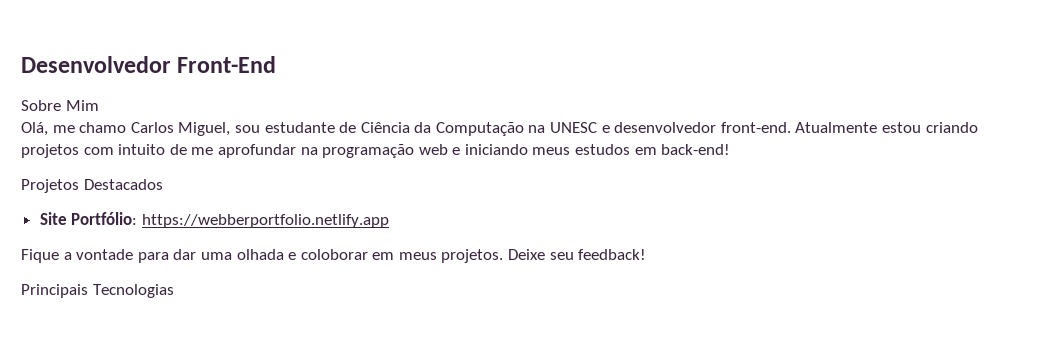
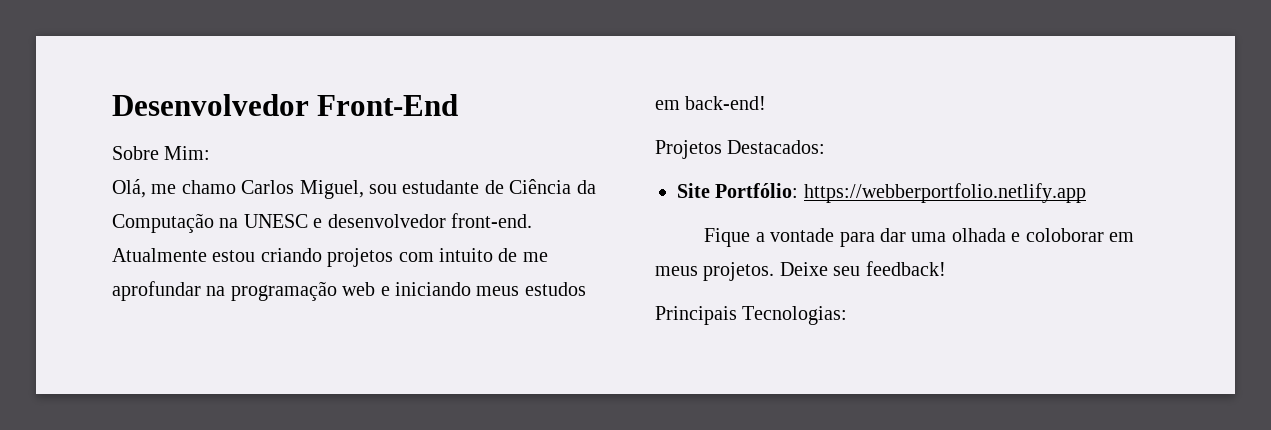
- Sobre Mim
+ Sobre Mim:
- Projetos Destacados
+ Projetos Destacados:
- Principais Tecnologias
+ Principais Tecnologias:

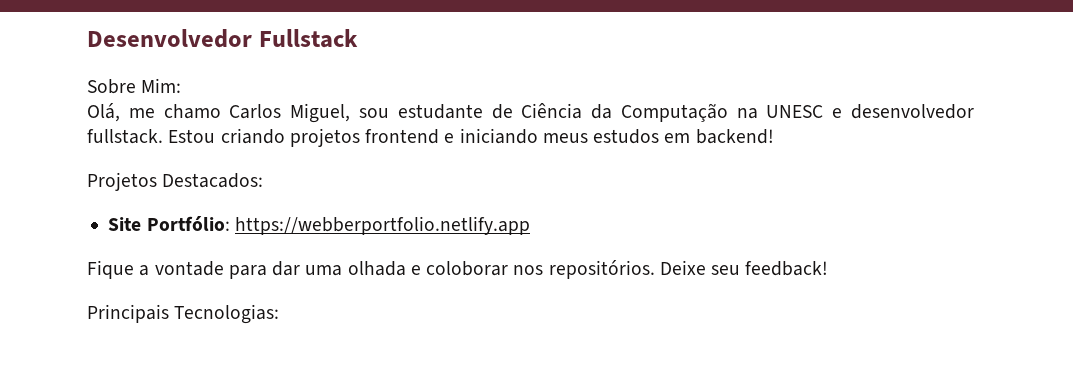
- Desenvolvedor Front-End
+ Desenvolvedor Fullstack
- Olá, me chamo Carlos Miguel, sou estudante de Ciência da Computação na UNESC e desenvolvedor front-end. Atualmente estou criando projetos com intuito de me aprofundar na programação web e iniciando meus estudos em back-end!
+ Olá, me chamo Carlos Miguel, sou estudante de Ciência da Computação na UNESC e desenvolvedor fullstack. Estou criando projetos frontend e iniciando meus estudos em backend!
- Fique a vontade para dar uma olhada e coloborar em meus projetos.
+ Fique a vontade para dar uma olhada e coloborar nos repositórios.

